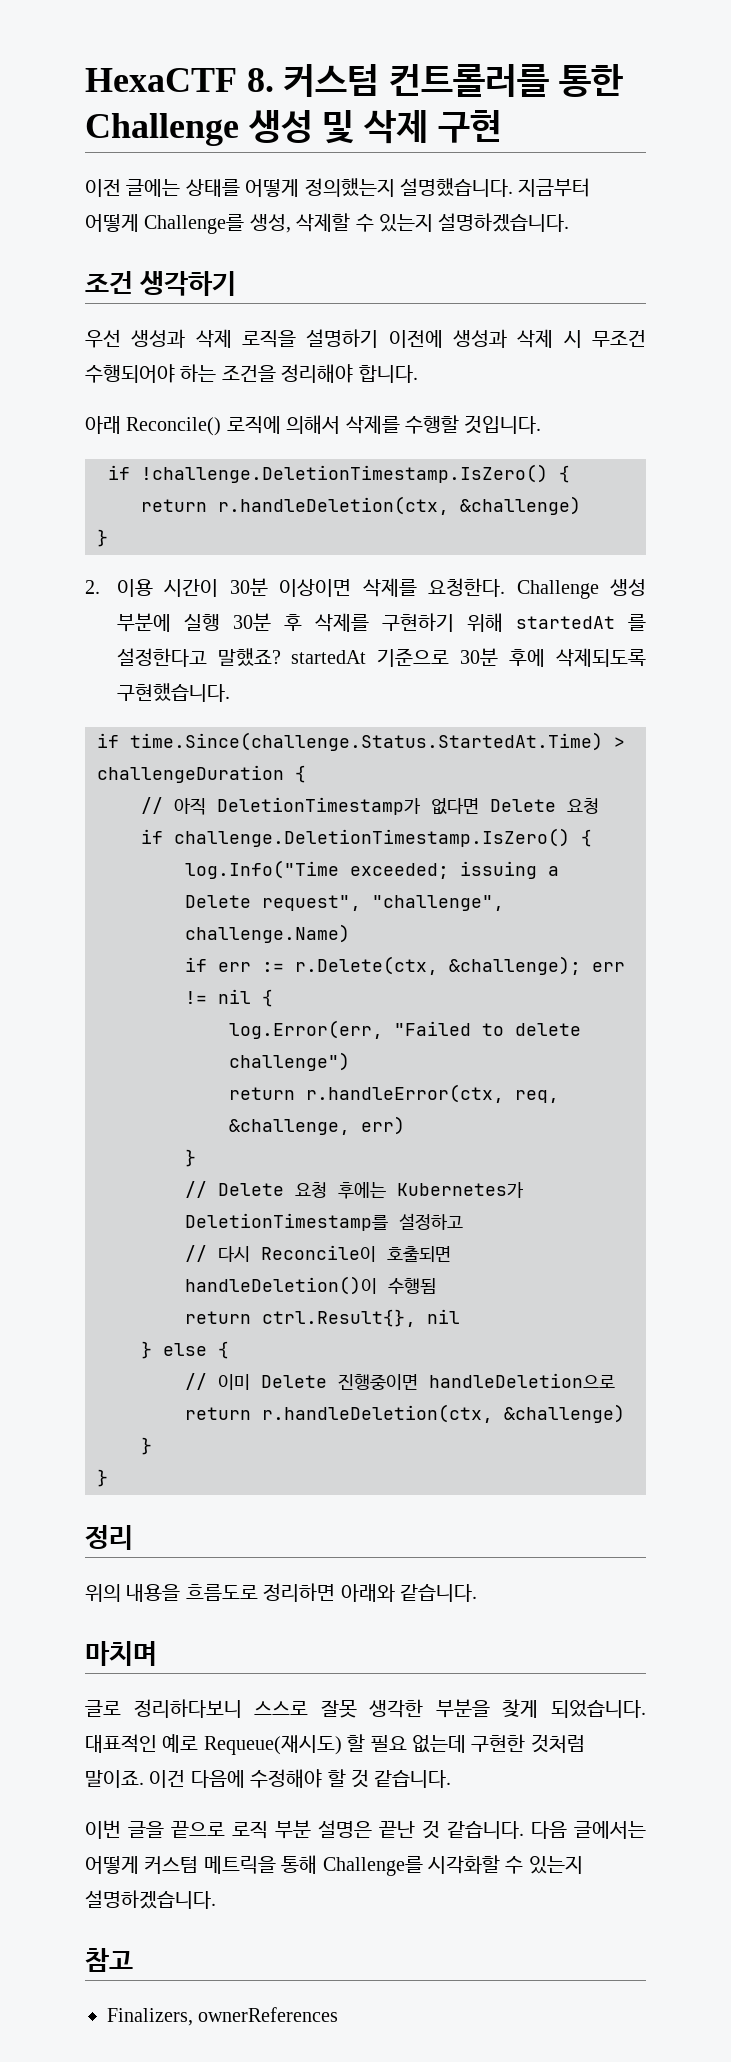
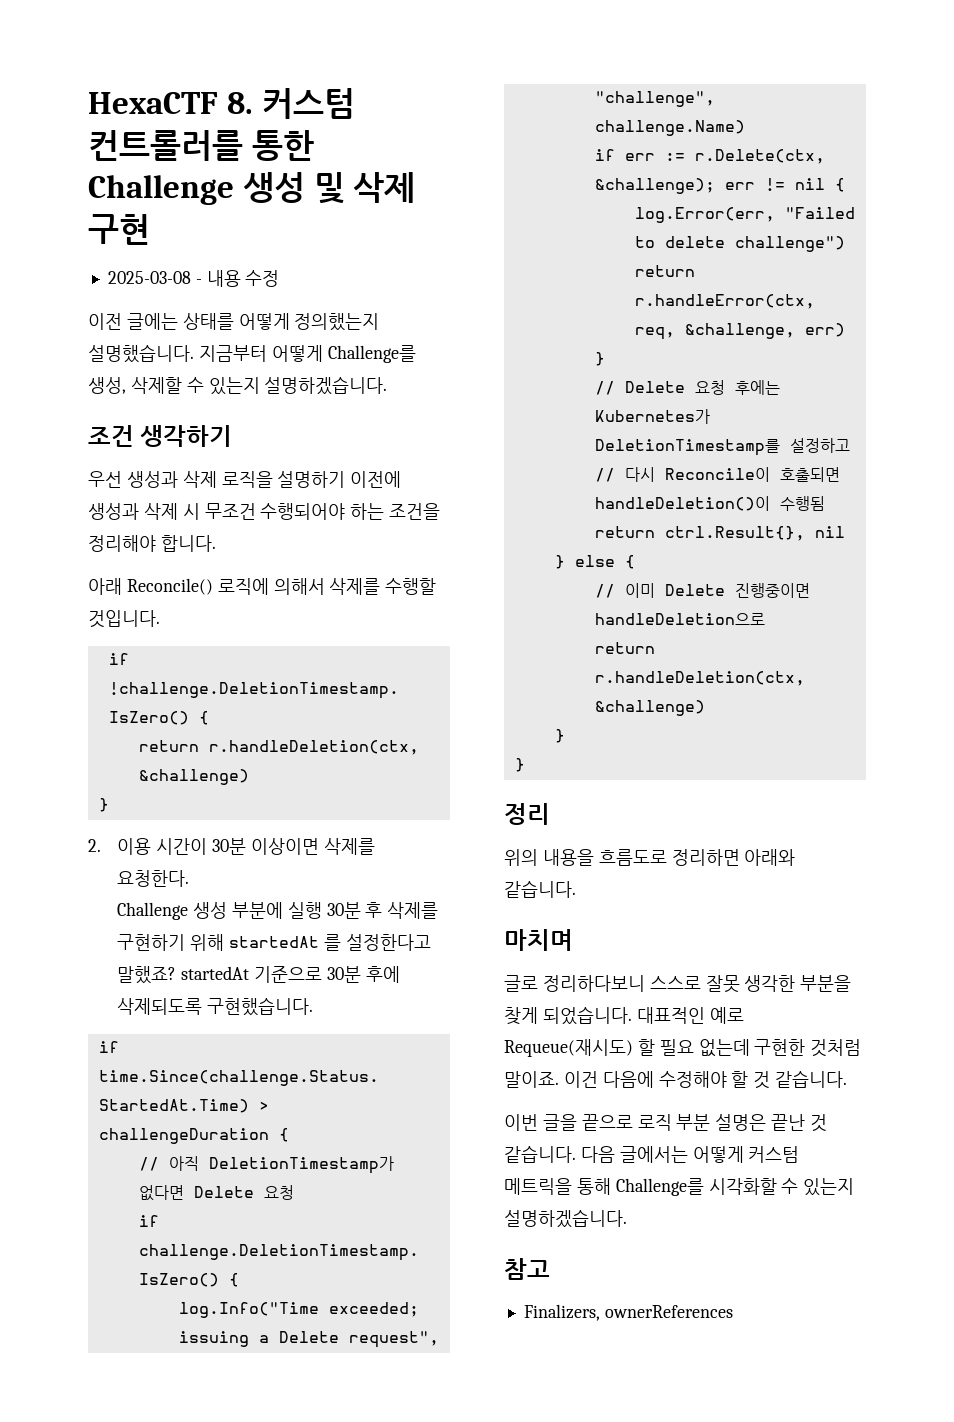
+ 2025-03-08 - 내용 수정
- 2. 이용 시간이 30분 이상이면 삭제를 요청한다. Challenge 생성 부분에 실행 30분 후 삭제를 구현하기 위해 startedAt 를 설정한다고 말했죠? startedAt 기준으로 30분 후에 삭제되도록 구현했습니다.
+ 2. 이용 시간이 30분 이상이면 삭제를 요청한다.
+ Challenge 생성 부분에 실행 30분 후 삭제를 구현하기 위해 startedAt 를 설정한다고 말했죠? startedAt 기준으로 30분 후에 삭제되도록 구현했습니다.

